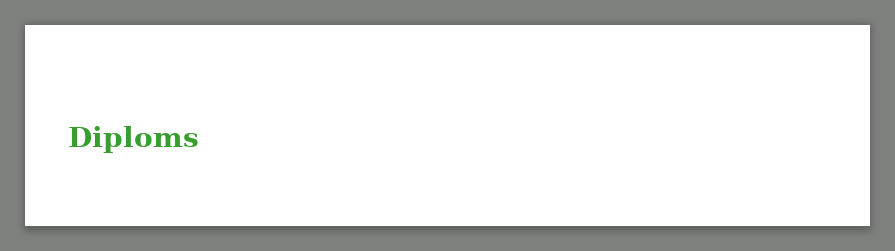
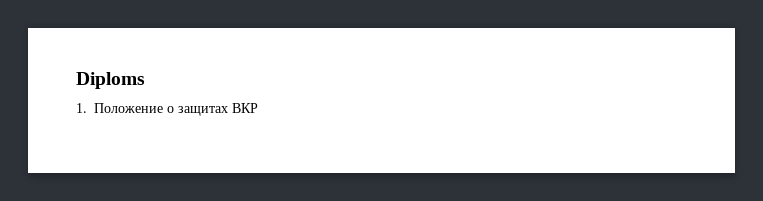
+ 1. Положение о защитах ВКР

